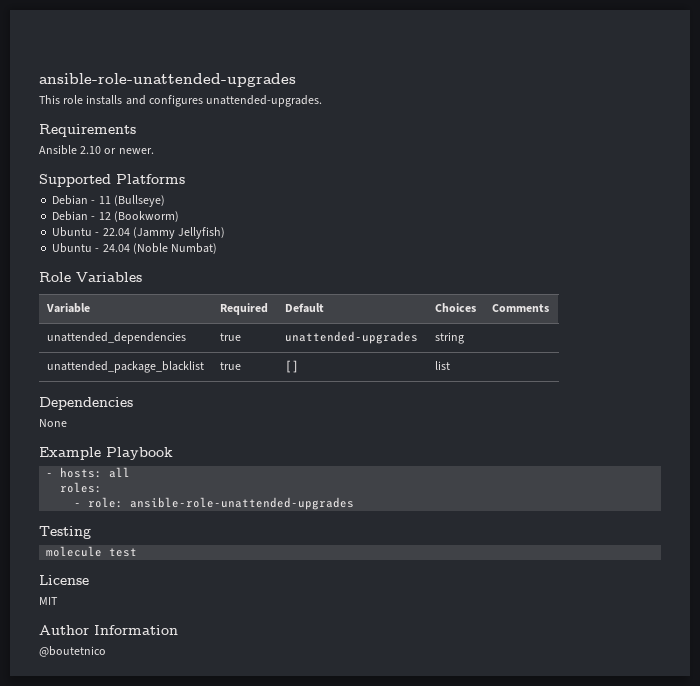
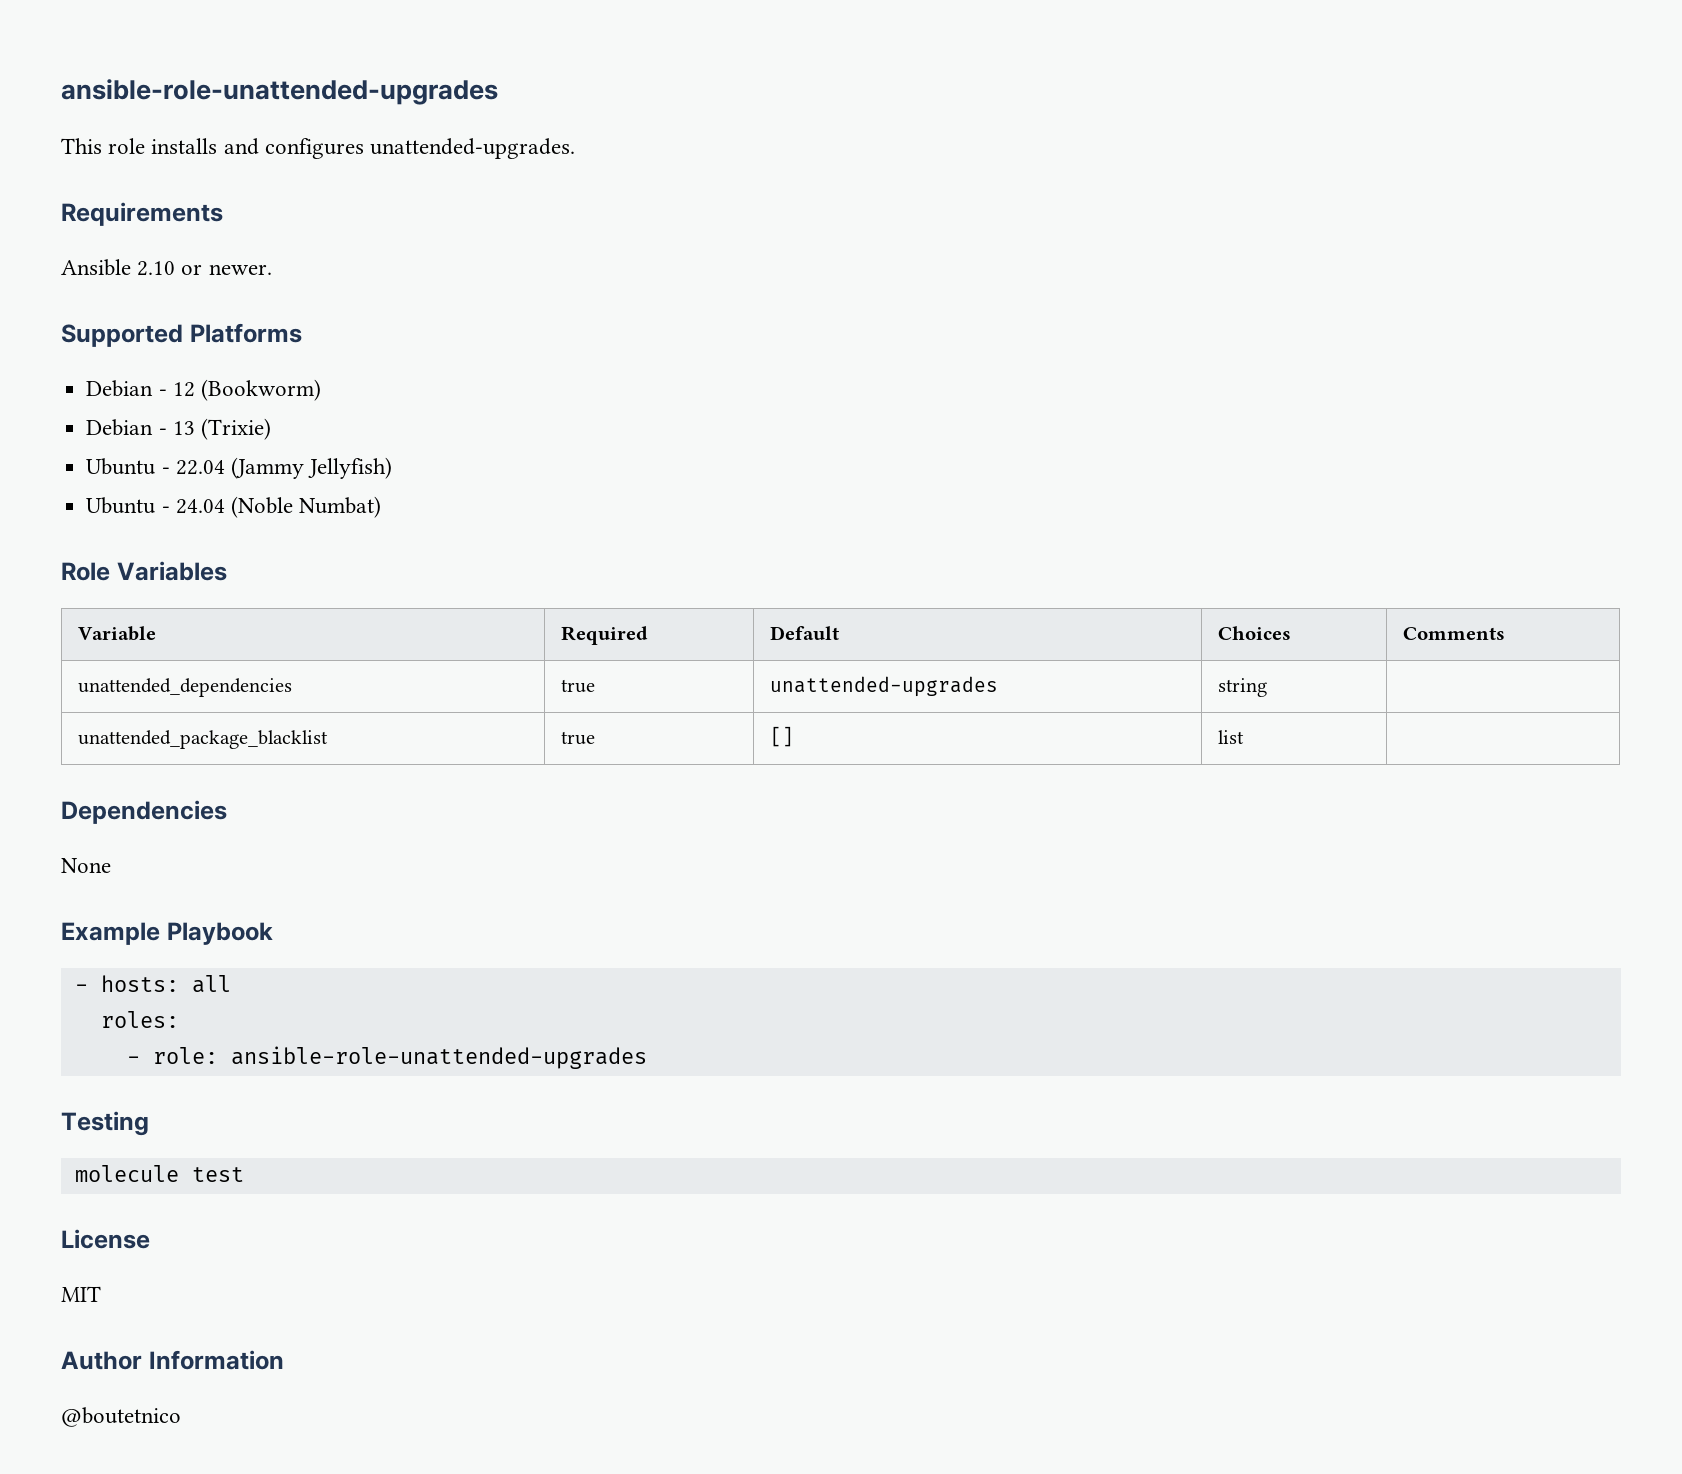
- Debian - 11 (Bullseye)
  Debian - 12 (Bookworm)
+ Debian - 13 (Trixie)

